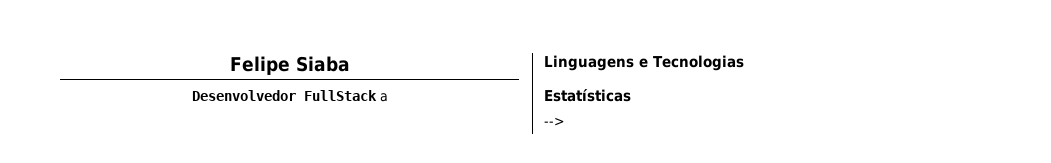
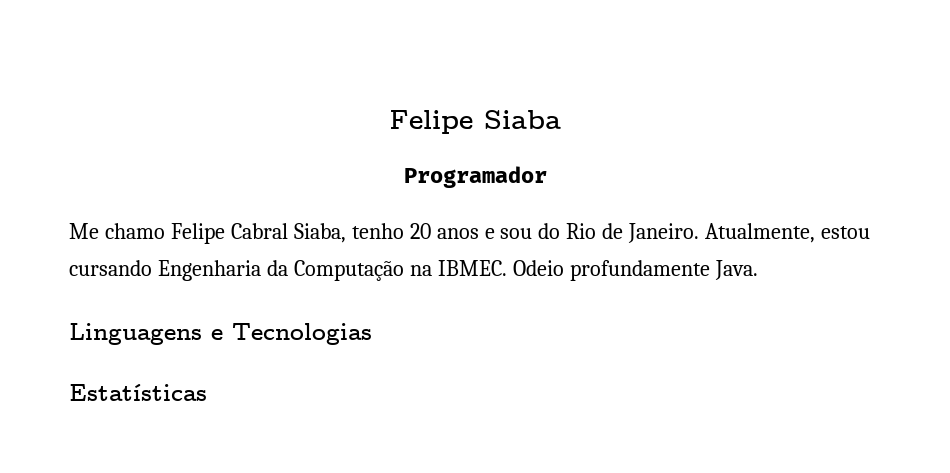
- Desenvolvedor FullStack a
+ Programador
+ Me chamo Felipe Cabral Siaba, tenho 20 anos e sou do Rio de Janeiro. Atualmente, estou cursando Engenharia da Computação na IBMEC. Odeio profundamente Java.
- -->

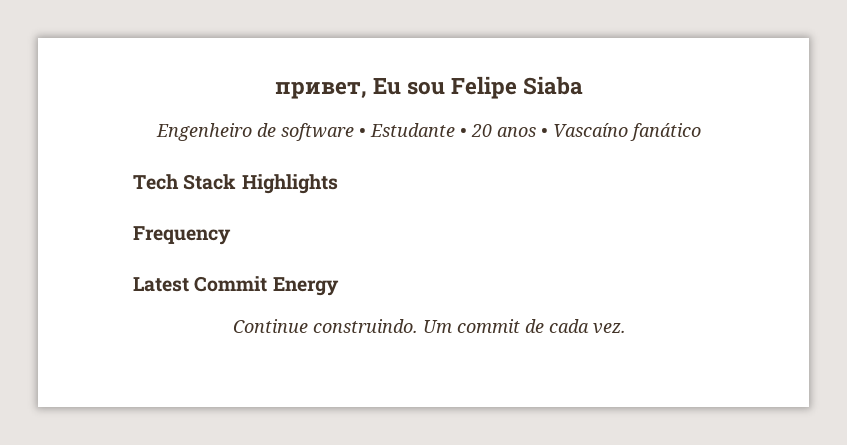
- Felipe Siaba
+ привет, Eu sou Felipe Siaba
- Programador
- Me chamo Felipe Cabral Siaba, tenho 20 anos e sou do Rio de Janeiro. Atualmente, estou cursando Engenharia da Computação na IBMEC. Odeio profundamente Java.
- Linguagens e Tecnologias
- Estatísticas
+ Engenheiro de software • Estudante • 20 anos • Vascaíno fanático
+ Tech Stack Highlights
+ Frequency
+ Latest Commit Energy
+ Continue construindo. Um commit de cada vez.

